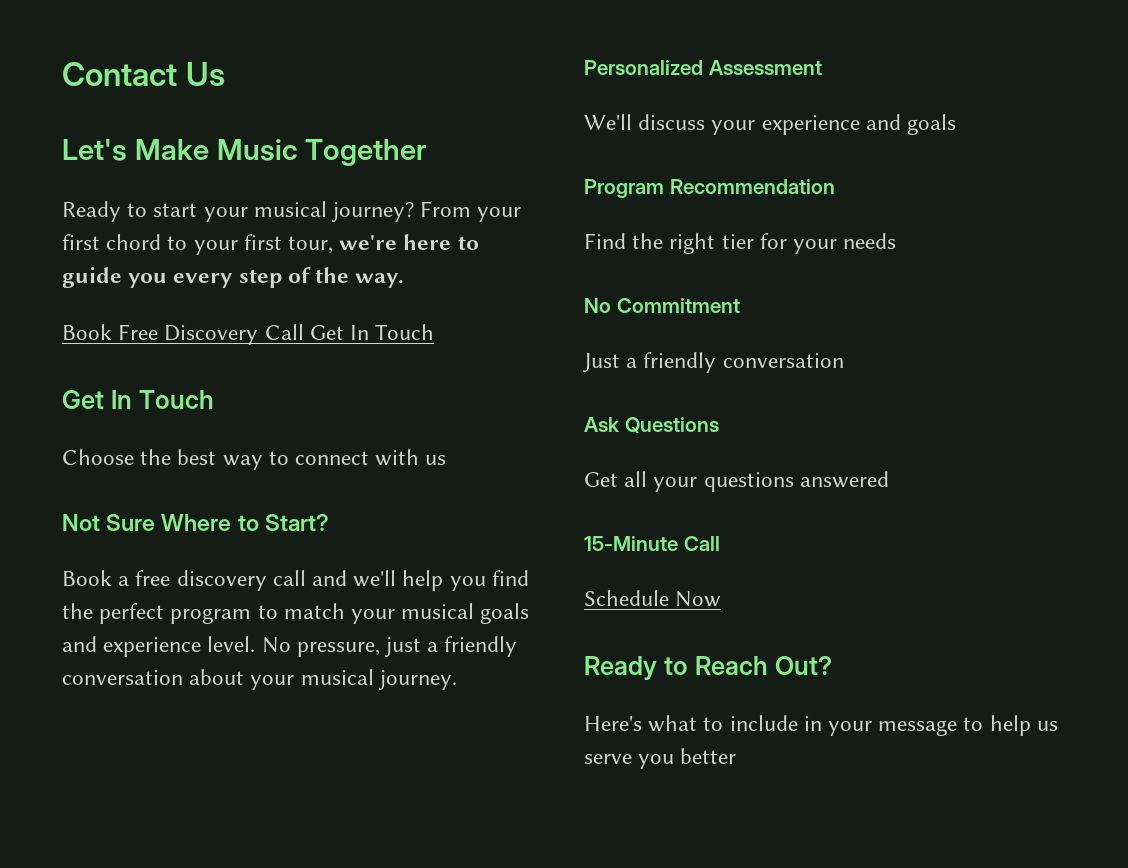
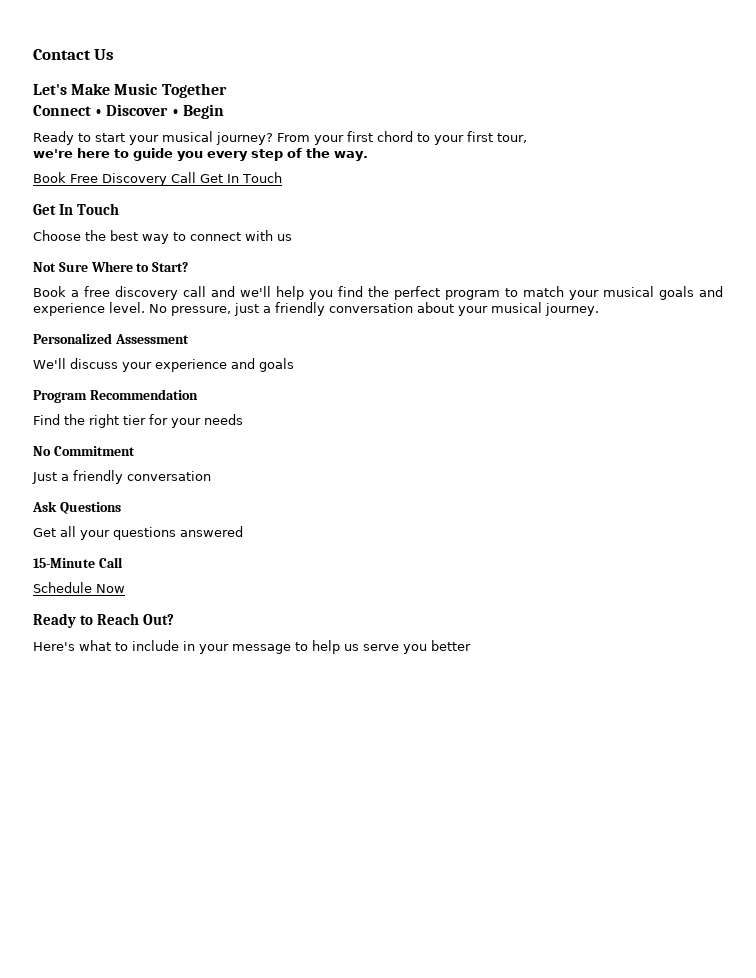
+ Connect • Discover • Begin
- From your first chord to your first tour, we're here to guide you every step of the way.
+ From your first chord to your first tour,
+ we're here to guide you every step of the way.

